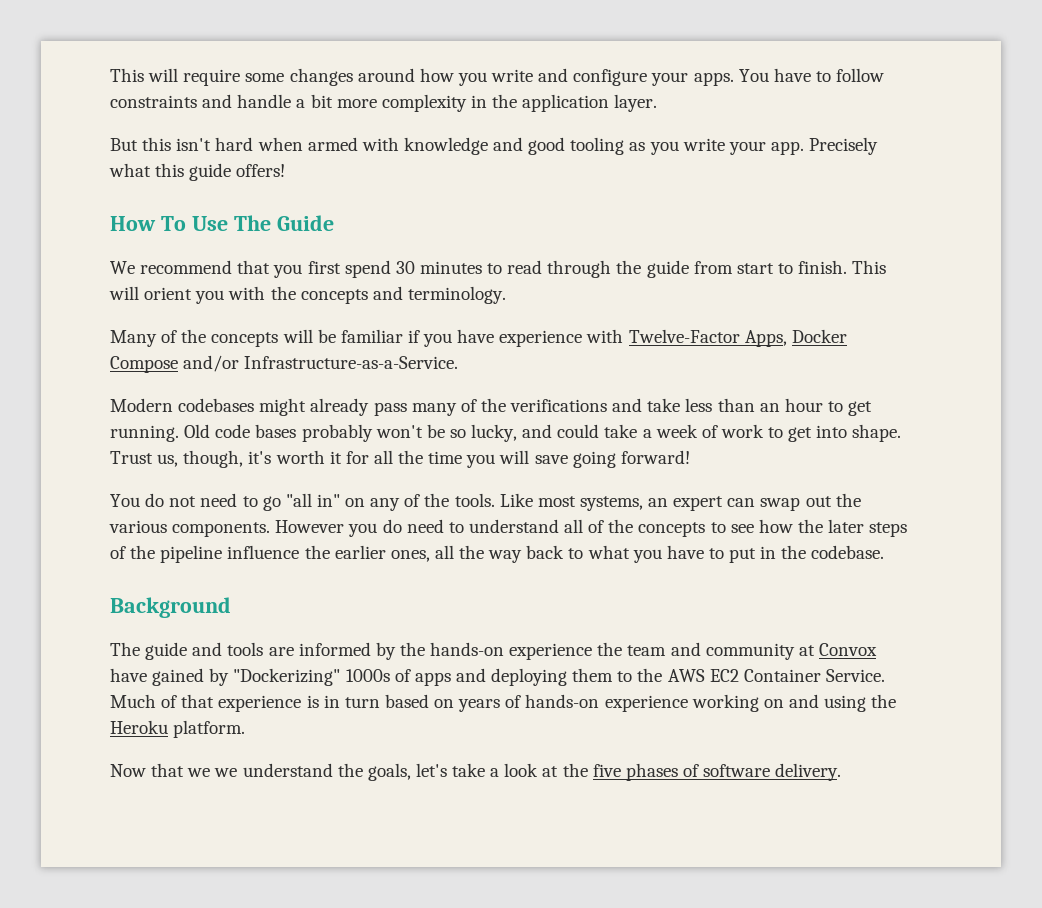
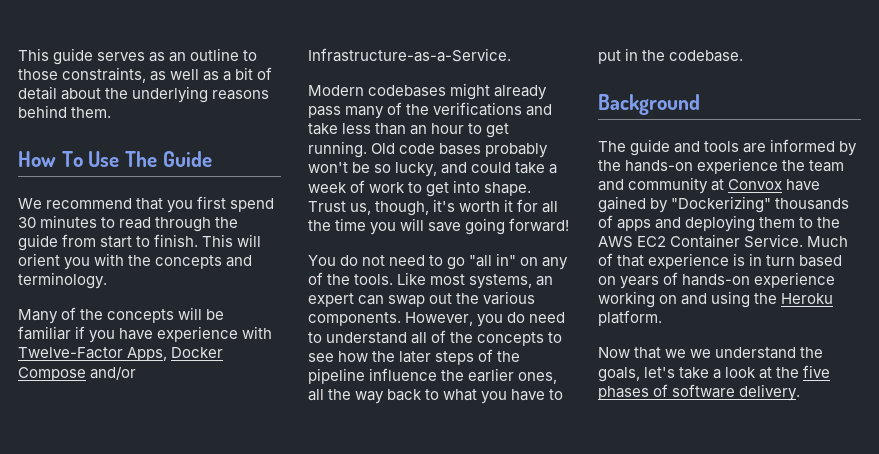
- This will require some changes around how you write and configure your apps. You have to follow constraints and handle a bit more complexity in the application layer.
- But this isn't hard when armed with knowledge and good tooling as you write your app. Precisely what this guide offers!
+ This guide serves as an outline to those constraints, as well as a bit of detail about the underlying reasons behind them.
- However you do need to understand all of the concepts to see how the later steps of the pipeline influence the earlier ones, all the way back to what you have to put in the codebase.
+ However, you do need to understand all of the concepts to see how the later steps of the pipeline influence the earlier ones, all the way back to what you have to put in the codebase.
- The guide and tools are informed by the hands-on experience the team and community at Convox have gained by "Dockerizing" 1000s of apps and deploying them to the AWS EC2 Container Service.
+ The guide and tools are informed by the hands-on experience the team and community at Convox have gained by "Dockerizing" thousands of apps and deploying them to the AWS EC2 Container Service.

